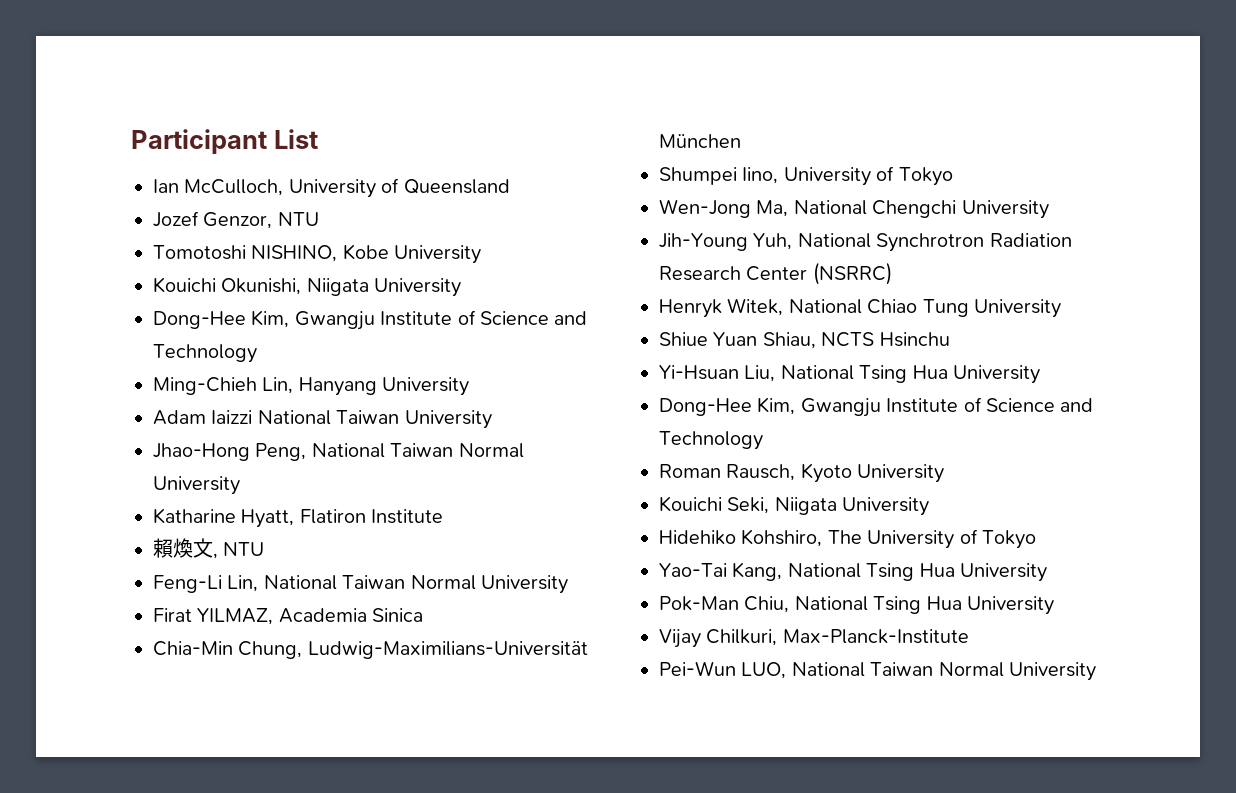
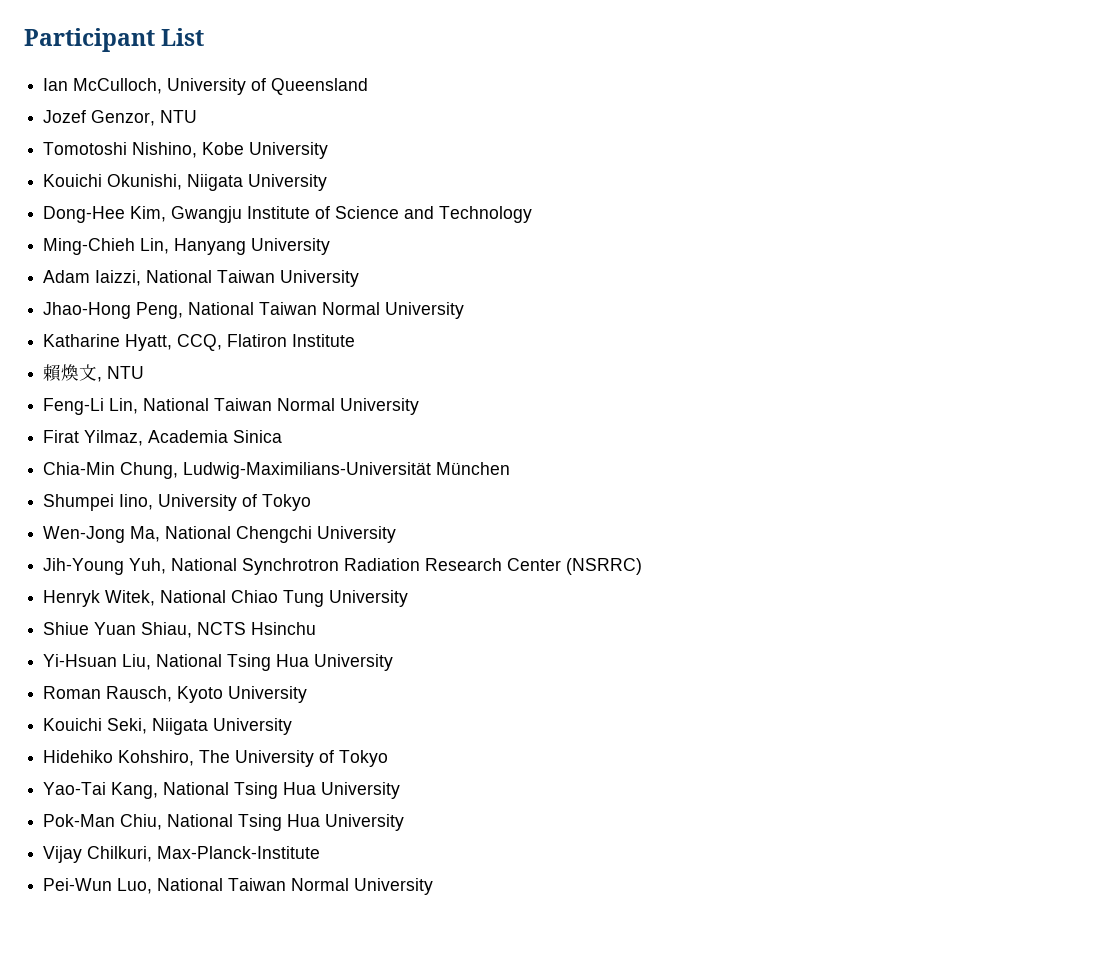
- Tomotoshi NISHINO, Kobe University
+ Tomotoshi Nishino, Kobe University
- Adam Iaizzi National Taiwan University
+ Adam Iaizzi, National Taiwan University
- Katharine Hyatt, Flatiron Institute
+ Katharine Hyatt, CCQ, Flatiron Institute
- Firat YILMAZ, Academia Sinica
+ Firat Yilmaz, Academia Sinica
  Yi-Hsuan Liu, National Tsing Hua University
- Dong-Hee Kim, Gwangju Institute of Science and Technology
- Pei-Wun LUO, National Taiwan Normal University
+ Pei-Wun Luo, National Taiwan Normal University

